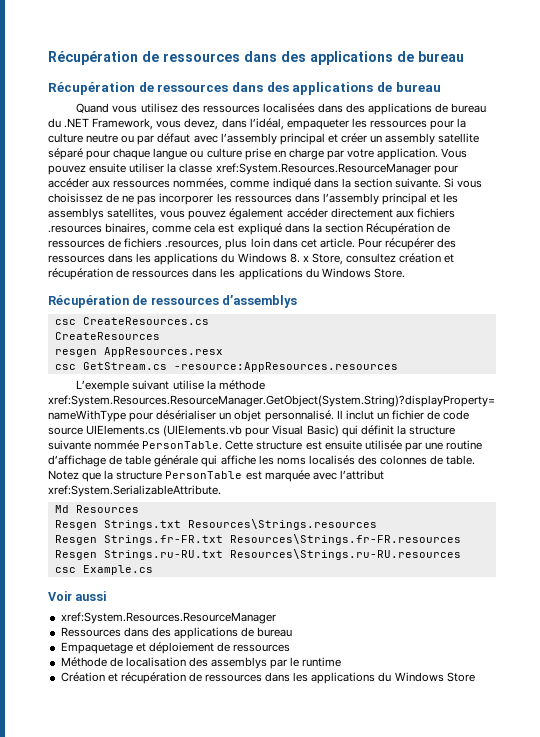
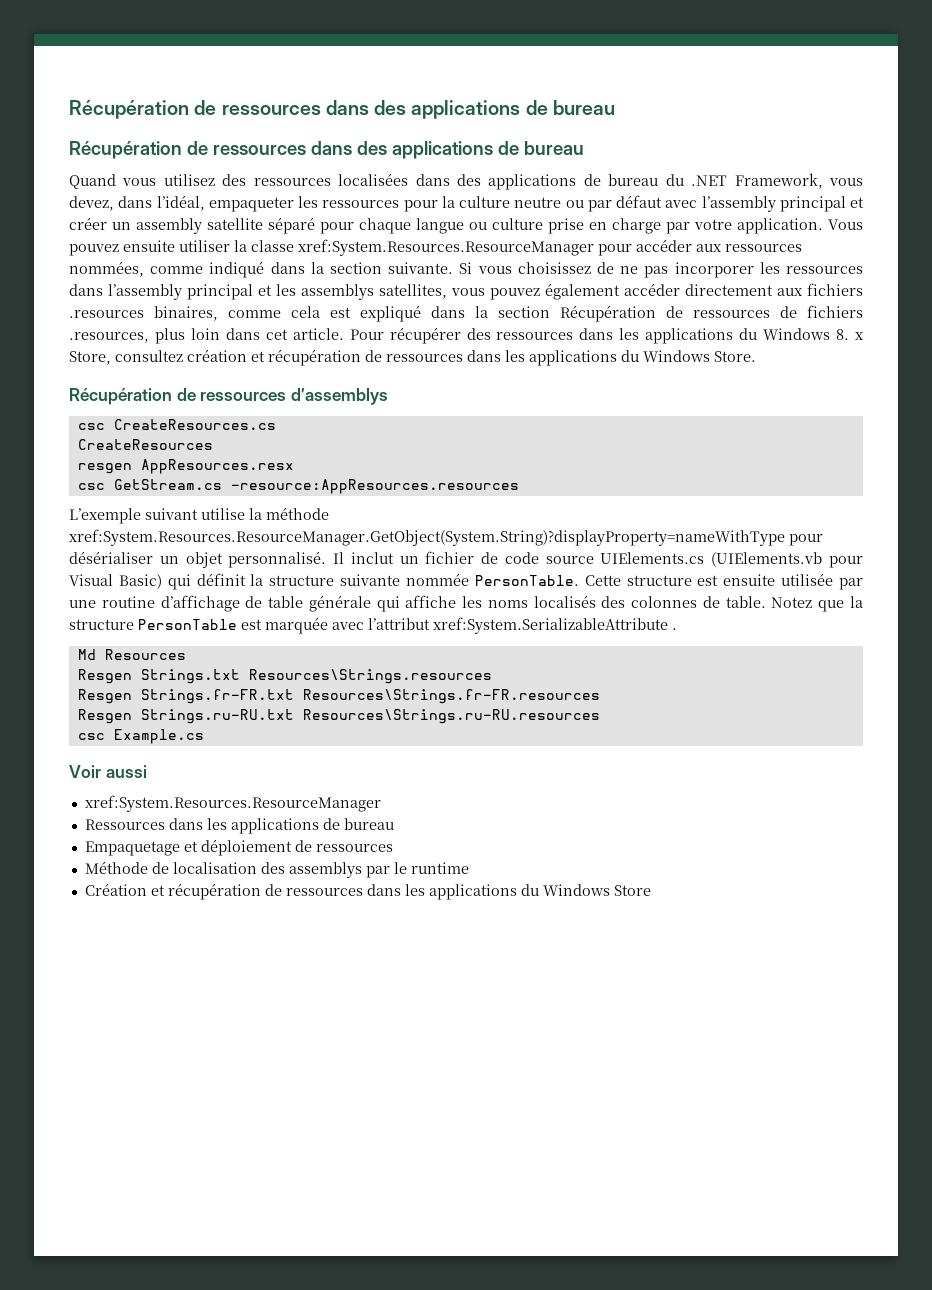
- Notez que la structure PersonTable est marquée avec l’attribut xref:System.SerializableAttribute.
+ Notez que la structure PersonTable est marquée avec l’attribut xref:System.SerializableAttribute .
- Ressources dans des applications de bureau
+ Ressources dans les applications de bureau

